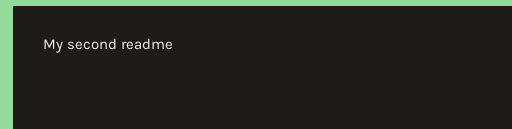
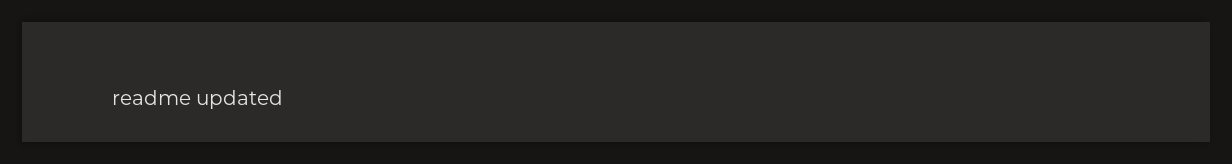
- My second readme
+ readme updated

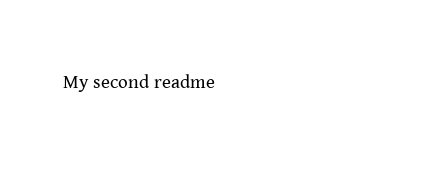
- readme updated
+ My second readme

